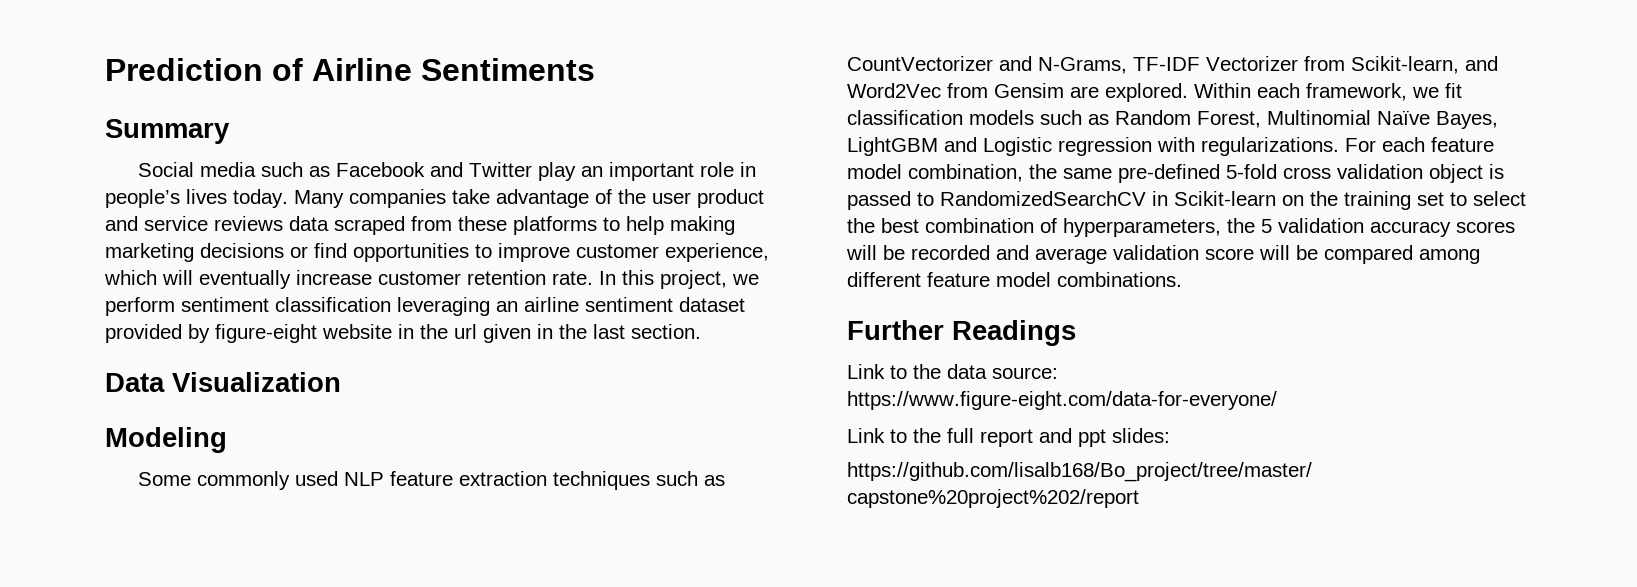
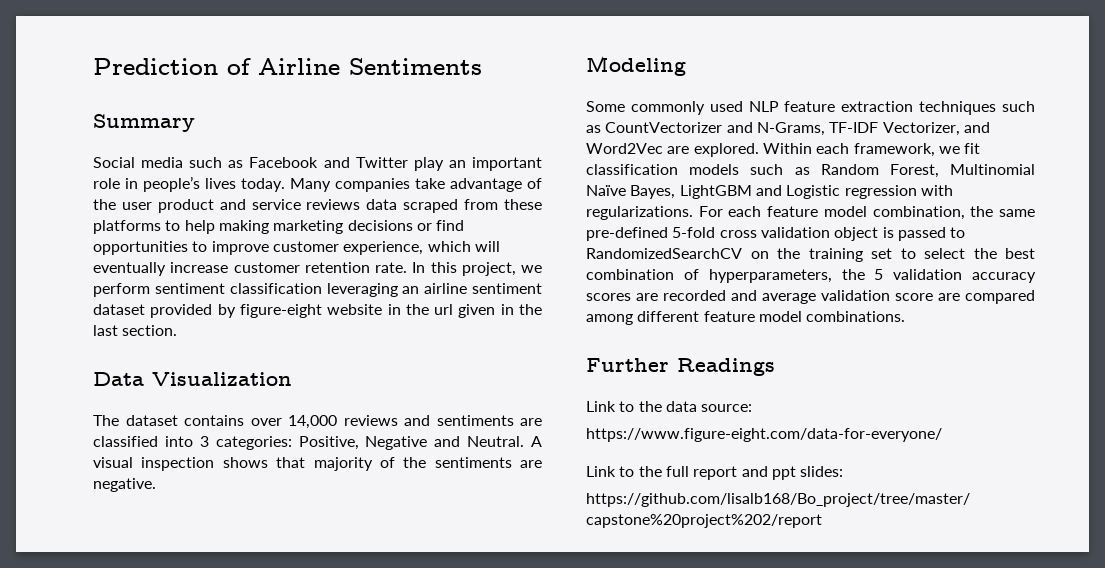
+ The dataset contains over 14,000 reviews and sentiments are classified into 3 categories: Positive, Negative and Neutral. A visual inspection shows that majority of the sentiments are negative.
- Some commonly used NLP feature extraction techniques such as CountVectorizer and N-Grams, TF-IDF Vectorizer from Scikit-learn, and Word2Vec from Gensim are explored.
+ Some commonly used NLP feature extraction techniques such as CountVectorizer and N-Grams, TF-IDF Vectorizer, and Word2Vec are explored.
- For each feature model combination, the same pre-defined 5-fold cross validation object is passed to RandomizedSearchCV in Scikit-learn on the training set to select the best combination of hyperparameters, the 5 validation accuracy scores will be recorded and average validation score will be compared among different feature model combinations.
+ For each feature model combination, the same pre-defined 5-fold cross validation object is passed to RandomizedSearchCV on the training set to select the best combination of hyperparameters, the 5 validation accuracy scores are recorded and average validation score are compared among different feature model combinations.

